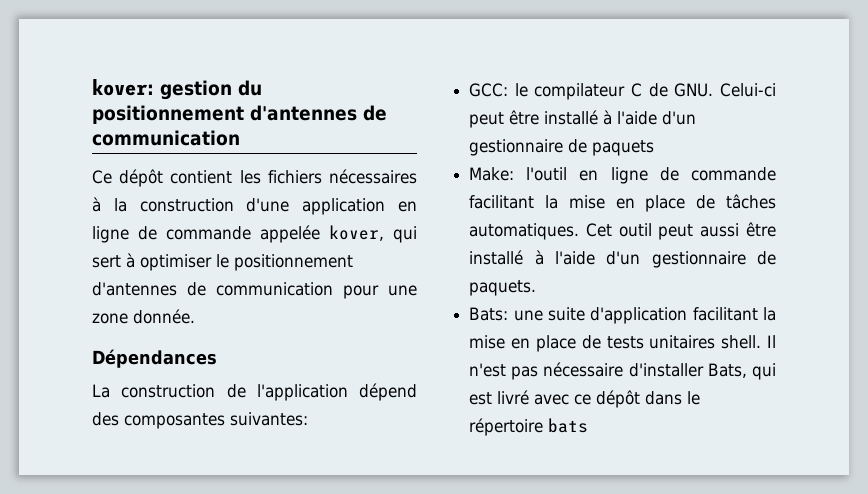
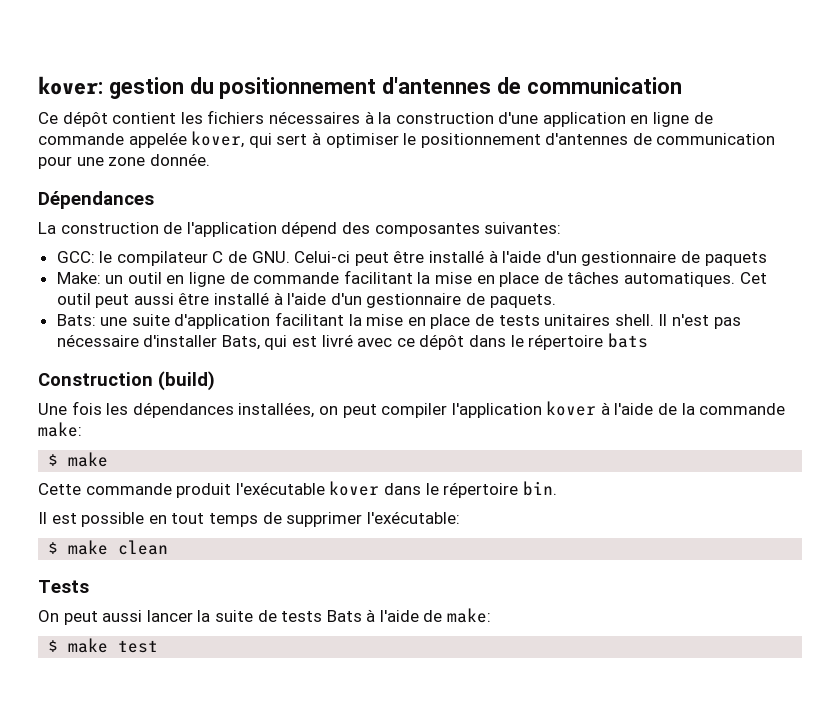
- Make: l'outil en ligne de commande facilitant la mise en place de tâches automatiques.
+ Make: un outil en ligne de commande facilitant la mise en place de tâches automatiques.
+ Construction (build)
+ Une fois les dépendances installées, on peut compiler l'application kover à l'aide de la commande make:
+ $ make
+ Cette commande produit l'exécutable kover dans le répertoire bin.
+ Il est possible en tout temps de supprimer l'exécutable:
+ $ make clean
+ Tests
+ On peut aussi lancer la suite de tests Bats à l'aide de make:
+ $ make test

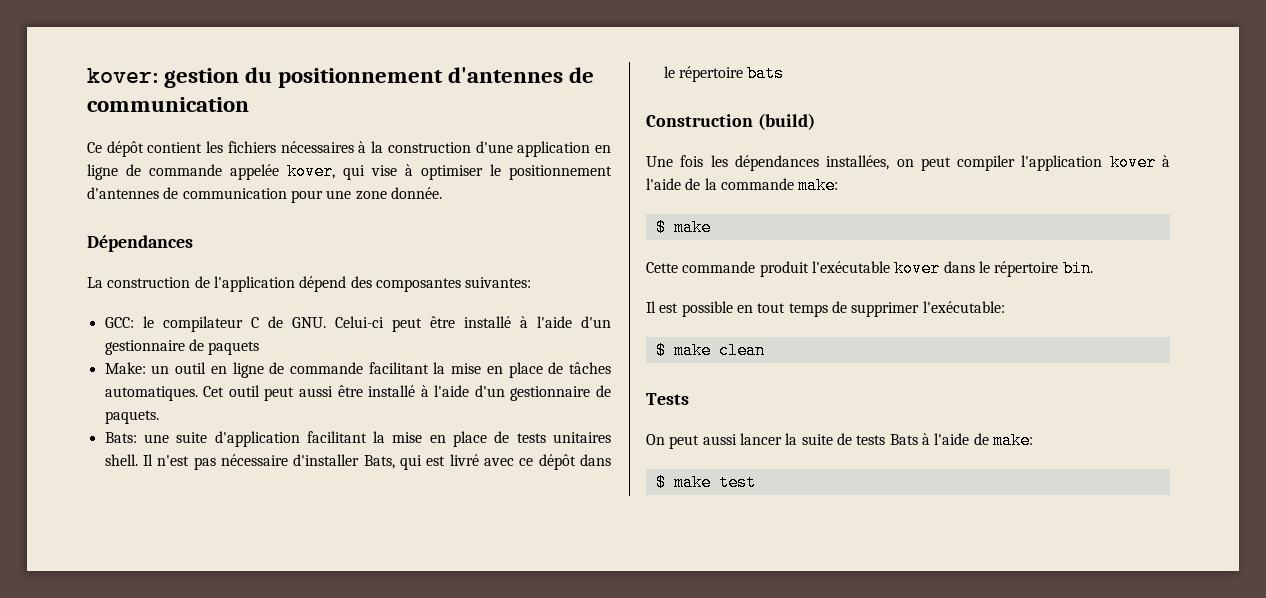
- Ce dépôt contient les fichiers nécessaires à la construction d'une application en ligne de commande appelée kover, qui sert à optimiser le positionnement d'antennes de communication pour une zone donnée.
+ Ce dépôt contient les fichiers nécessaires à la construction d'une application en ligne de commande appelée kover, qui vise à optimiser le positionnement d'antennes de communication pour une zone donnée.

